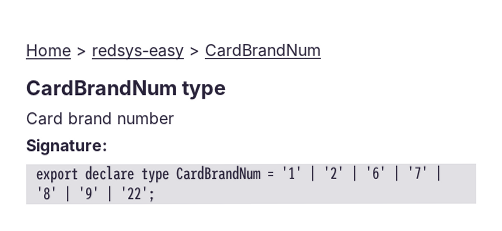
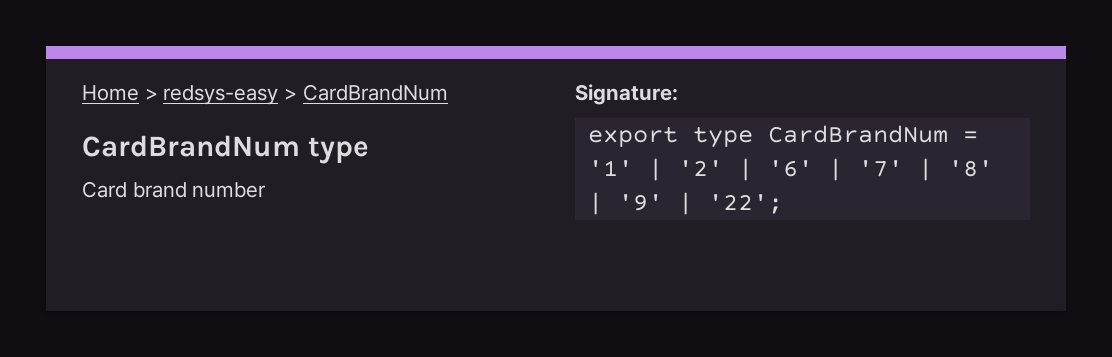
- export declare type CardBrandNum = '1' | '2' | '6' | '7' | '8' | '9' | '22';
+ export type CardBrandNum = '1' | '2' | '6' | '7' | '8' | '9' | '22';

